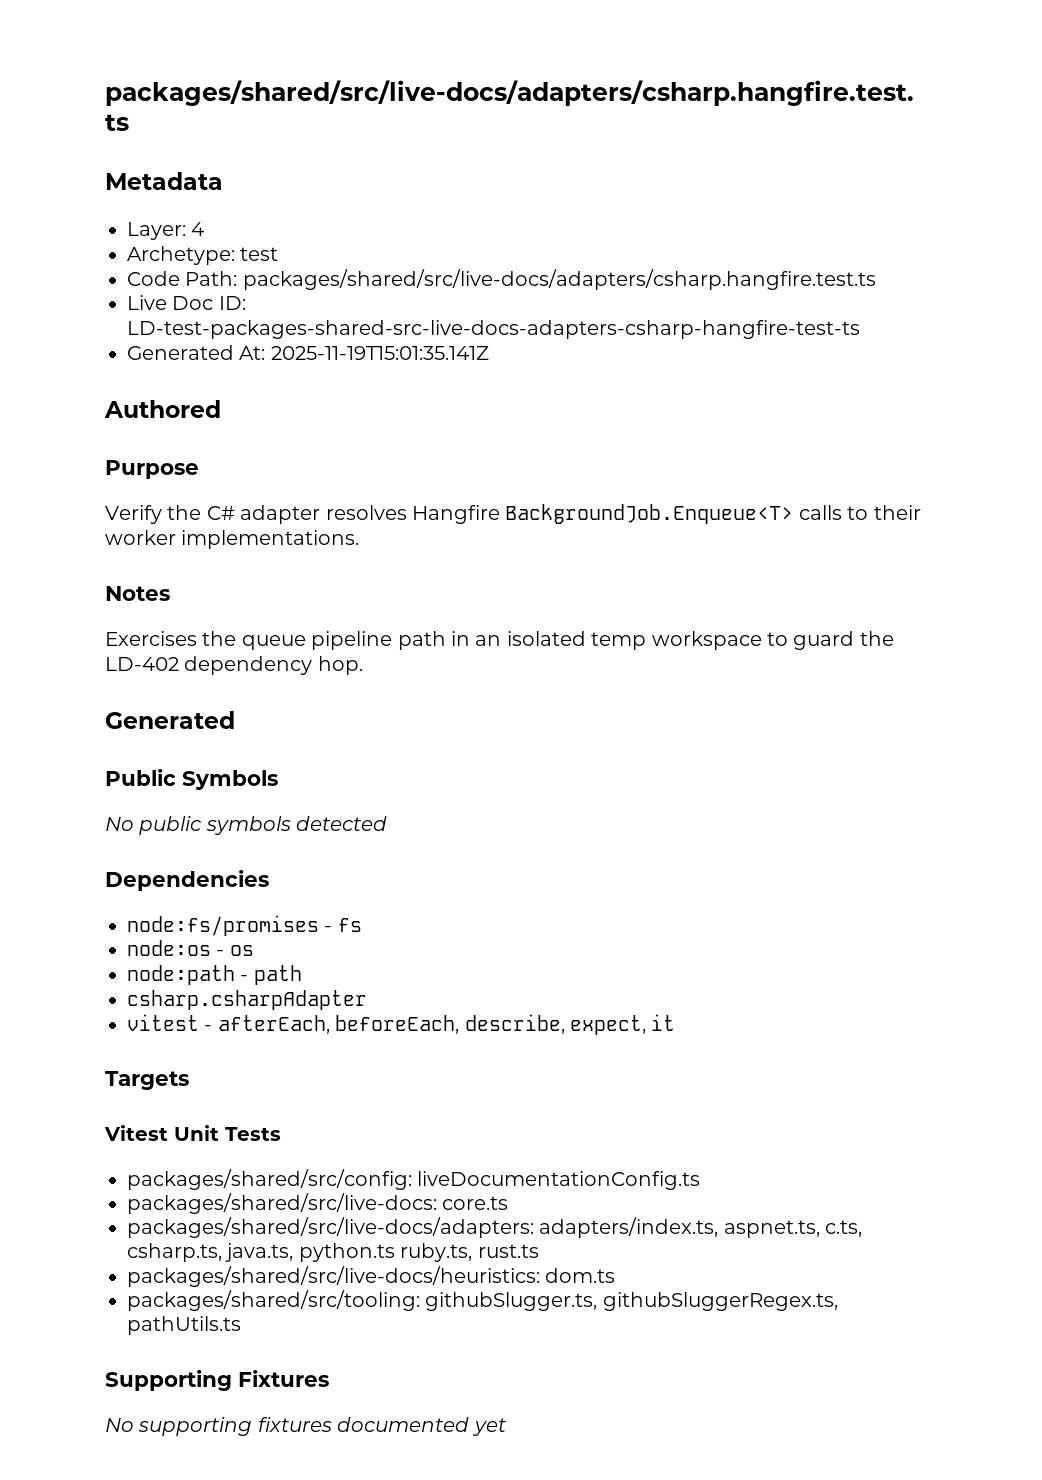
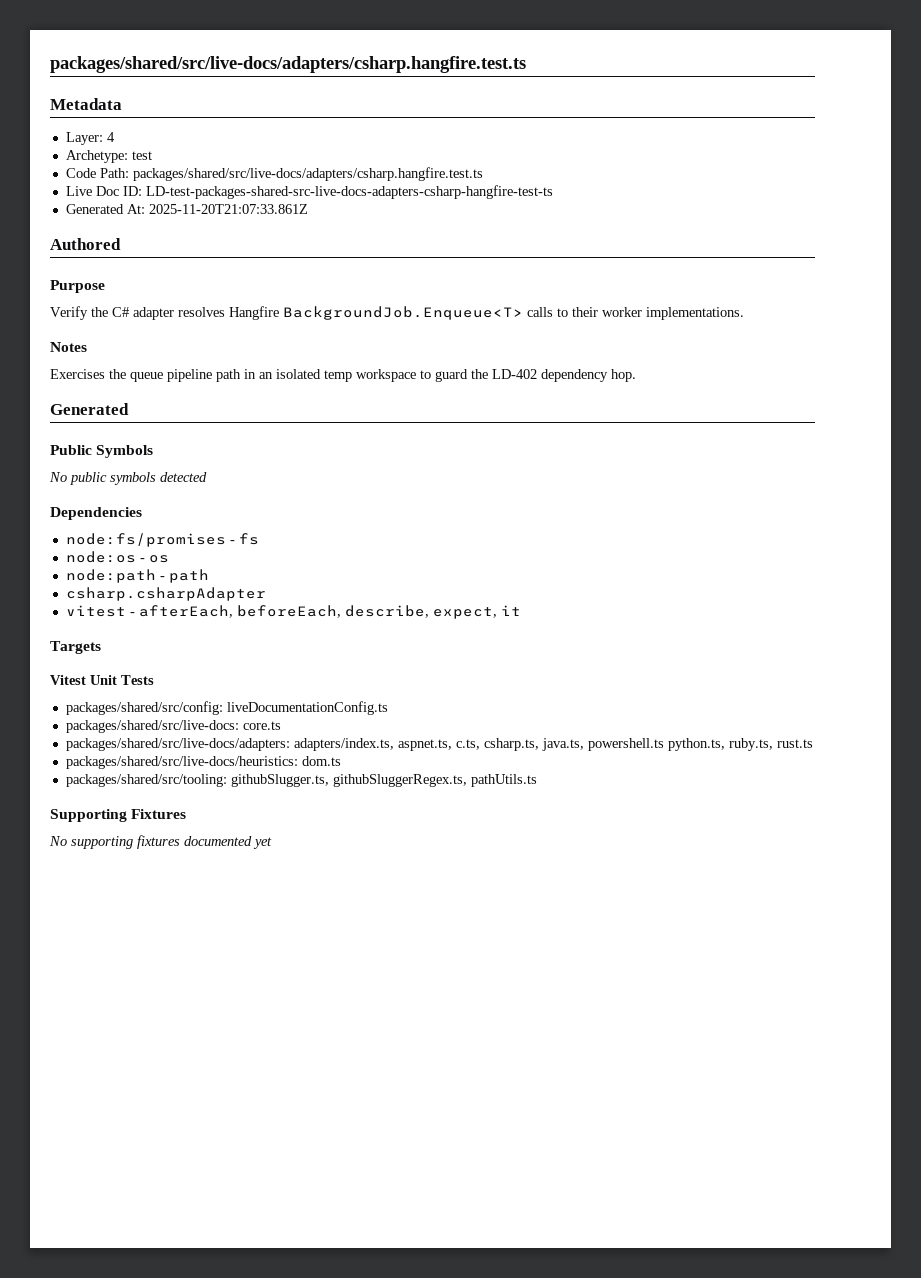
- Generated At: 2025-11-19T15:01:35.141Z
+ Generated At: 2025-11-20T21:07:33.861Z
- packages/shared/src/live-docs/adapters: adapters/index.ts, aspnet.ts, c.ts, csharp.ts, java.ts, python.ts ruby.ts, rust.ts
+ packages/shared/src/live-docs/adapters: adapters/index.ts, aspnet.ts, c.ts, csharp.ts, java.ts, powershell.ts python.ts, ruby.ts, rust.ts

